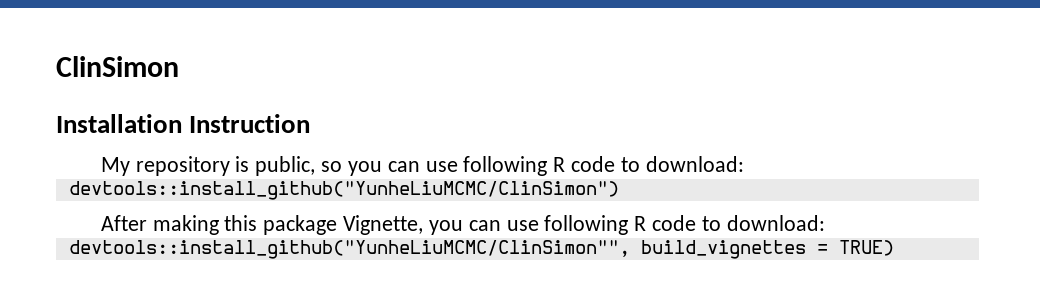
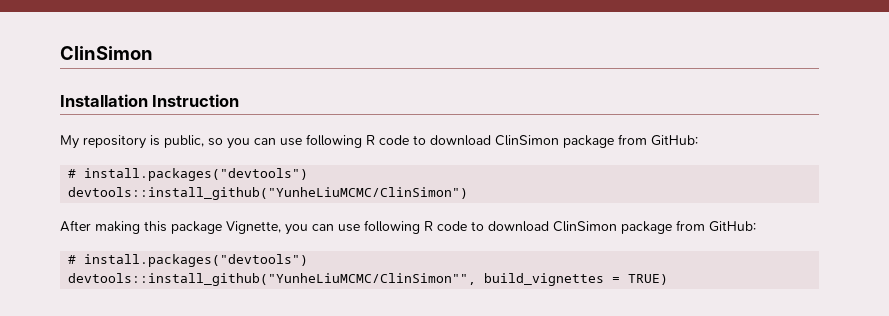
- My repository is public, so you can use following R code to download:
+ My repository is public, so you can use following R code to download ClinSimon package from GitHub:
+ # install.packages("devtools")
- After making this package Vignette, you can use following R code to download:
+ After making this package Vignette, you can use following R code to download ClinSimon package from GitHub:
+ # install.packages("devtools")

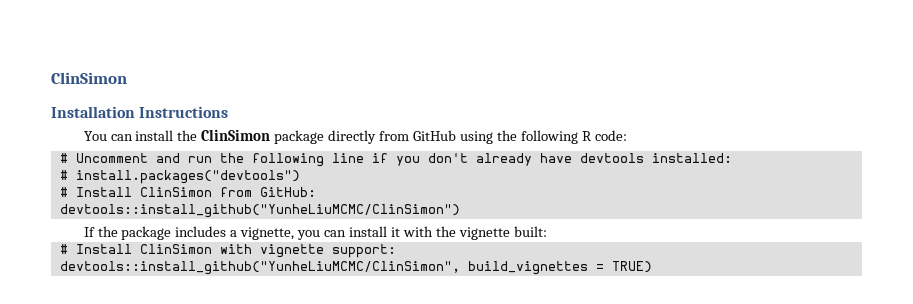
- Installation Instruction
- My repository is public, so you can use following R code to download ClinSimon package from GitHub:
+ Installation Instructions
+ You can install the ClinSimon package directly from GitHub using the following R code:
+ # Uncomment and run the following line if you don't already have devtools installed:
  # install.packages("devtools")
+ # Install ClinSimon from GitHub:
  devtools::install_github("YunheLiuMCMC/ClinSimon")
- After making this package Vignette, you can use following R code to download ClinSimon package from GitHub:
- # install.packages("devtools")
- devtools::install_github("YunheLiuMCMC/ClinSimon"", build_vignettes = TRUE)
+ If the package includes a vignette, you can install it with the vignette built:
+ # Install ClinSimon with vignette support:
+ devtools::install_github("YunheLiuMCMC/ClinSimon", build_vignettes = TRUE)

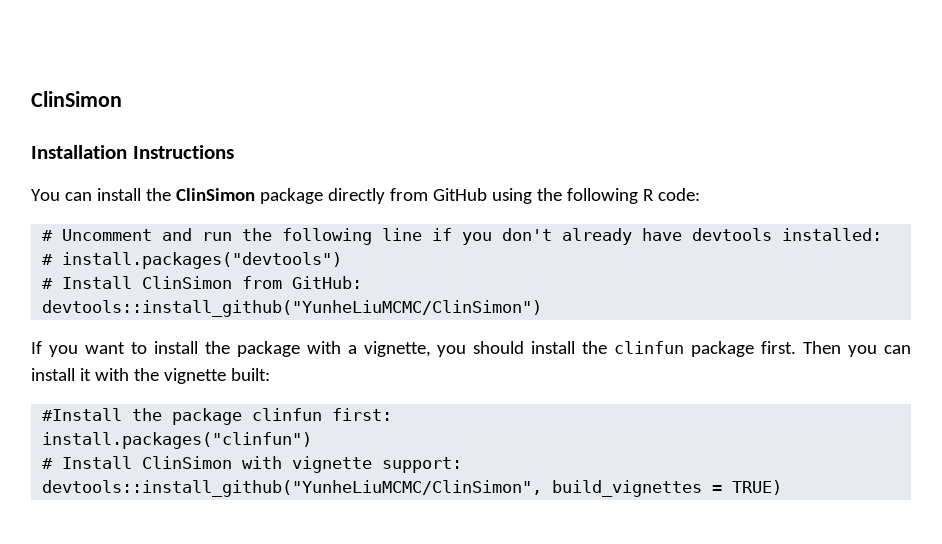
- If the package includes a vignette, you can install it with the vignette built:
+ If you want to install the package with a vignette, you should install the clinfun package first. Then you can install it with the vignette built:
+ #Install the package clinfun first:
+ install.packages("clinfun")

